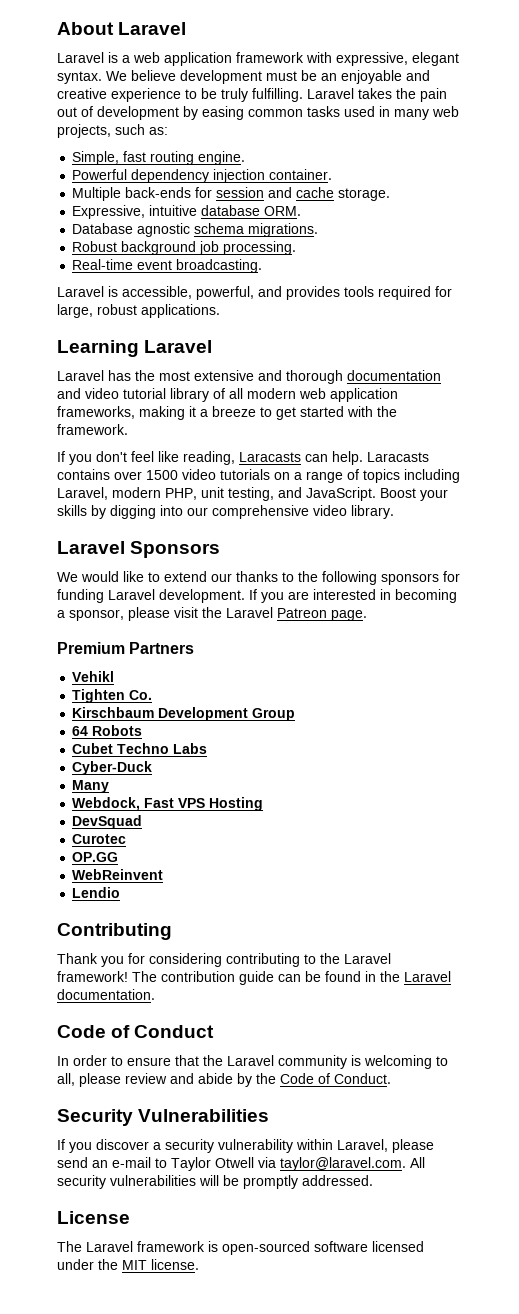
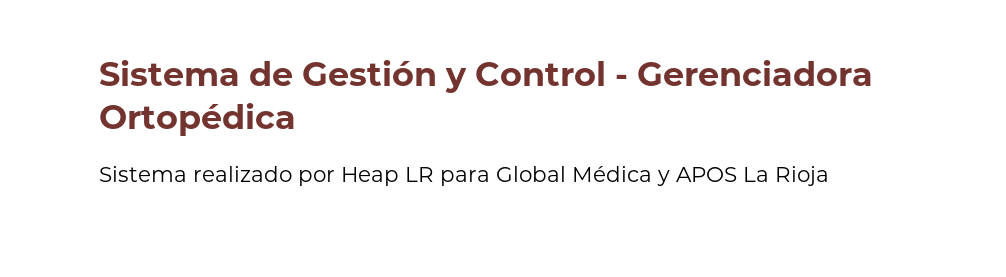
- About Laravel
- Laravel is a web application framework with expressive, elegant syntax. We believe development must be an enjoyable and creative experience to be truly fulfilling. Laravel takes the pain out of development by easing common tasks used in many web projects, such as:
- Simple, fast routing engine.
- Powerful dependency injection container.
- Multiple back-ends for session and cache storage.
- Expressive, intuitive database ORM.
- Database agnostic schema migrations.
- Robust background job processing.
- Real-time event broadcasting.
- Laravel is accessible, powerful, and provides tools required for large, robust applications.
- Learning Laravel
- Laravel has the most extensive and thorough documentation and video tutorial library of all modern web application frameworks, making it a breeze to get started with the framework.
- If you don't feel like reading, Laracasts can help. Laracasts contains over 1500 video tutorials on a range of topics including Laravel, modern PHP, unit testing, and JavaScript. Boost your skills by digging into our comprehensive video library.
- Laravel Sponsors
- We would like to extend our thanks to the following sponsors for funding Laravel development. If you are interested in becoming a sponsor, please visit the Laravel Patreon page.
- Premium Partners
- Vehikl
- Tighten Co.
- Kirschbaum Development Group
- 64 Robots
- Cubet Techno Labs
- Cyber-Duck
- Many
- Webdock, Fast VPS Hosting
- DevSquad
- Curotec
- OP.GG
- WebReinvent
- Lendio
- Contributing
- Thank you for considering contributing to the Laravel framework! The contribution guide can be found in the Laravel documentation.
- Code of Conduct
- In order to ensure that the Laravel community is welcoming to all, please review and abide by the Code of Conduct.
- Security Vulnerabilities
- If you discover a security vulnerability within Laravel, please send an e-mail to Taylor Otwell via taylor@laravel.com. All security vulnerabilities will be promptly addressed.
- License
- The Laravel framework is open-sourced software licensed under the MIT license.
+ Sistema de Gestión y Control - Gerenciadora Ortopédica
+ Sistema realizado por Heap LR para Global Médica y APOS La Rioja

